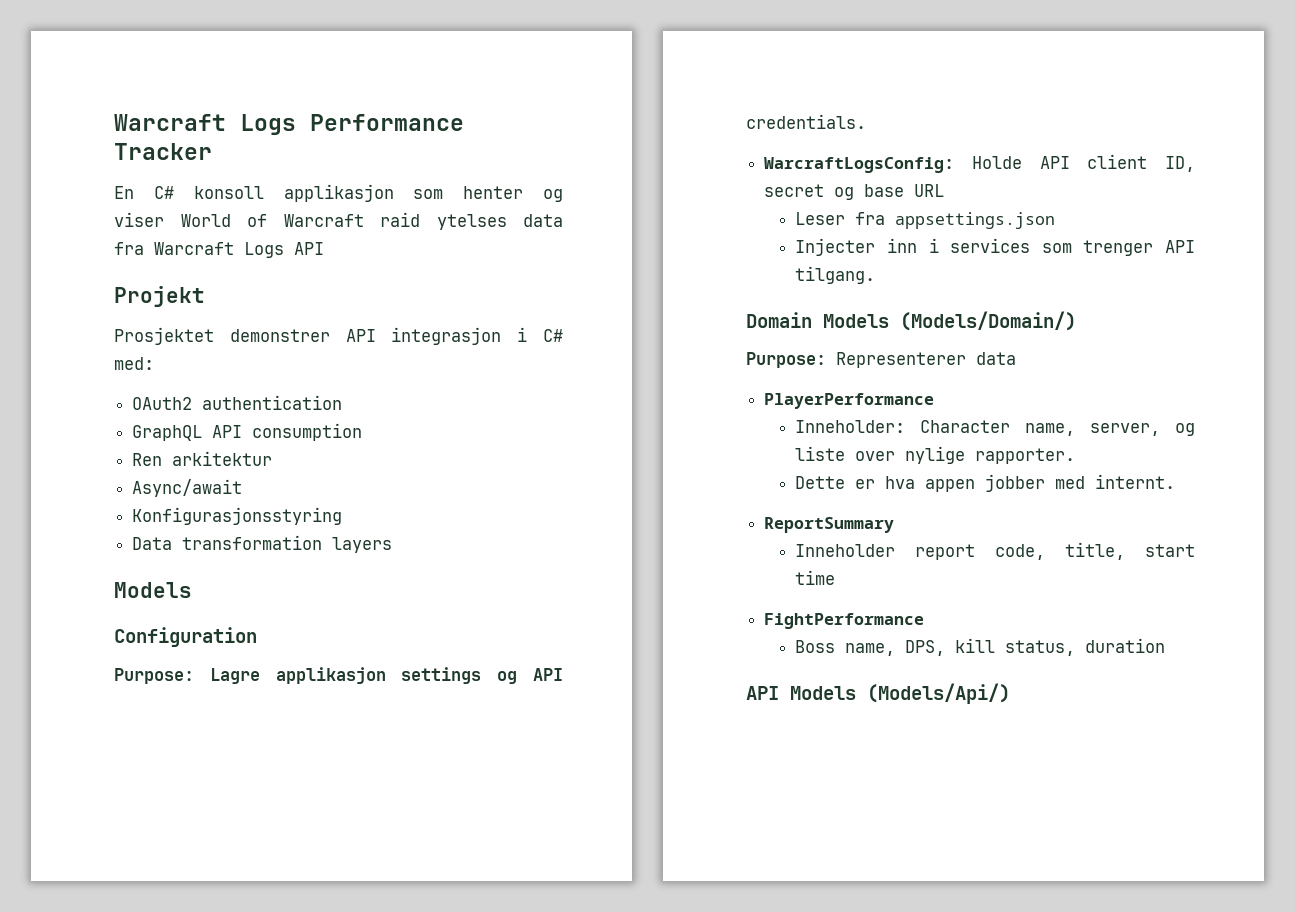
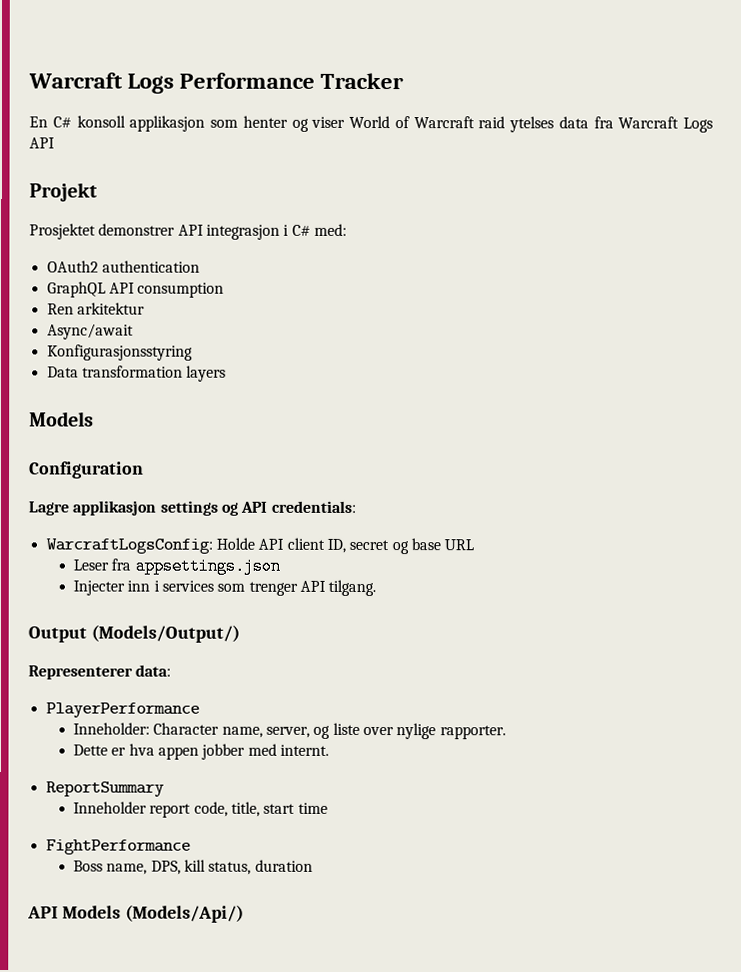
- Purpose: Lagre applikasjon settings og API credentials.
+ Lagre applikasjon settings og API credentials:
- Domain Models (Models/Domain/)
- Purpose: Representerer data
+ Output (Models/Output/)
+ Representerer data:

